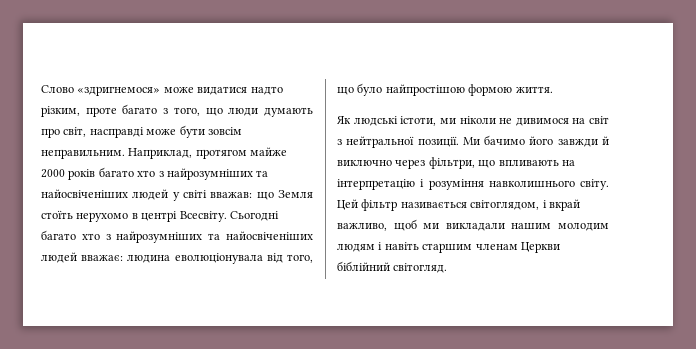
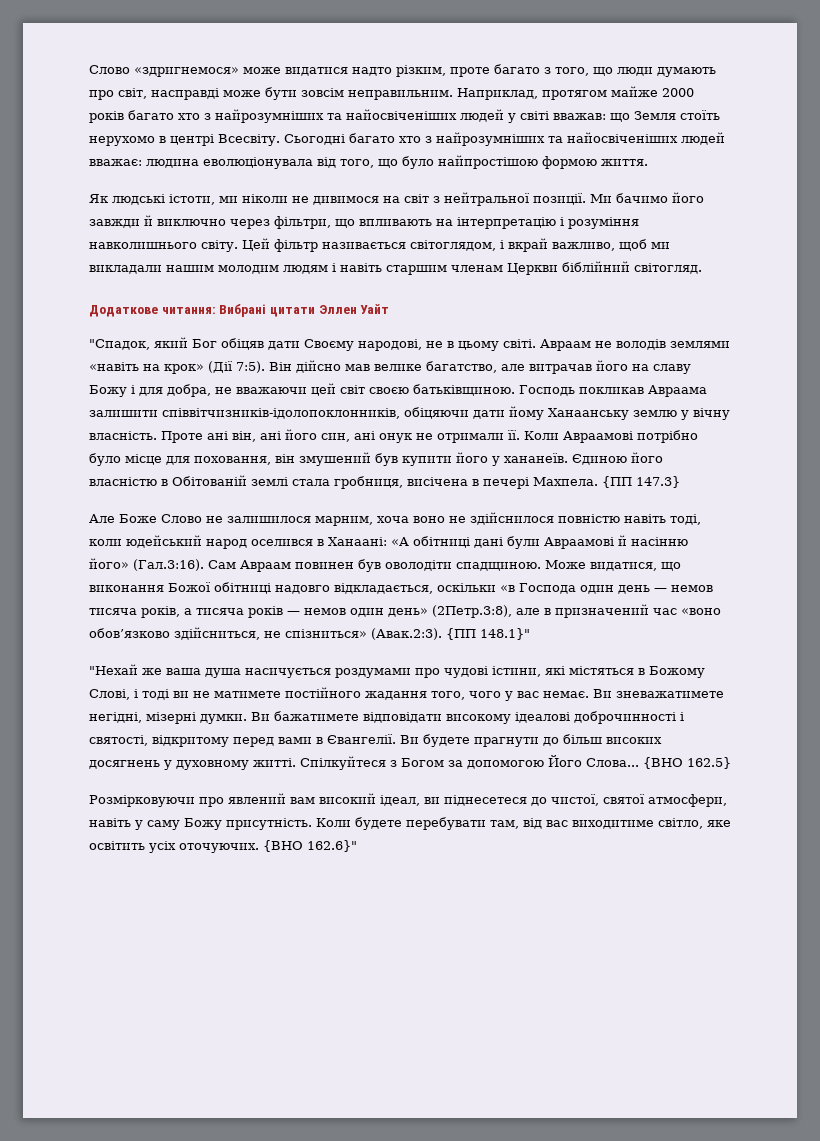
+ Додаткове читання: Вибрані цитати Эллен Уайт
+ "Спадок, який Бог обіцяв дати Своєму народові, не в цьому світі. Авраам не володів землями «навіть на крок» (Дії 7:5). Він дійсно мав велике багатство, але витрачав його на славу Божу і для добра, не вважаючи цей світ своєю батьківщиною. Господь покликав Авраама залишити співвітчизників-ідолопоклонників, обіцяючи дати йому Ханаанську землю у вічну власність. Проте ані він, ані його син, ані онук не отримали її. Коли Авраамові потрібно було місце для поховання, він змушений був купити його у хананеїв. Єдиною його власністю в Обітованій землі стала гробниця, висічена в печері Махпела. {ПП 147.3}
+ Але Боже Слово не залишилося марним, хоча воно не здійснилося повністю навіть тоді, коли юдейський народ оселився в Ханаані: «А обітниці дані були Авраамові й насінню його» (Гал.3:16). Сам Авраам повинен був оволодіти спадщиною. Може видатися, що виконання Божої обітниці надовго відкладається, оскільки «в Господа один день — немов тисяча років, а тисяча років — немов один день» (2Петр.3:8), але в призначений час «воно обов’язково здійсниться, не спізниться» (Авак.2:3). {ПП 148.1}"
+ "Нехай же ваша душа насичується роздумами про чудові істини, які містяться в Божому Слові, і тоді ви не матимете постійного жадання того, чого у вас немає. Ви зневажатимете негідні, мізерні думки. Ви бажатимете відповідати високому ідеалові доброчинності і святості, відкритому перед вами в Євангелії. Ви будете прагнути до більш високих досягнень у духовному житті. Спілкуйтеся з Богом за допомогою Його Слова... {ВНО 162.5}
+ Розмірковуючи про явлений вам високий ідеал, ви піднесетеся до чистої, святої атмосфери, навіть у саму Божу присутність. Коли будете перебувати там, від вас виходитиме світло, яке освітить усіх оточуючих. {ВНО 162.6}"

